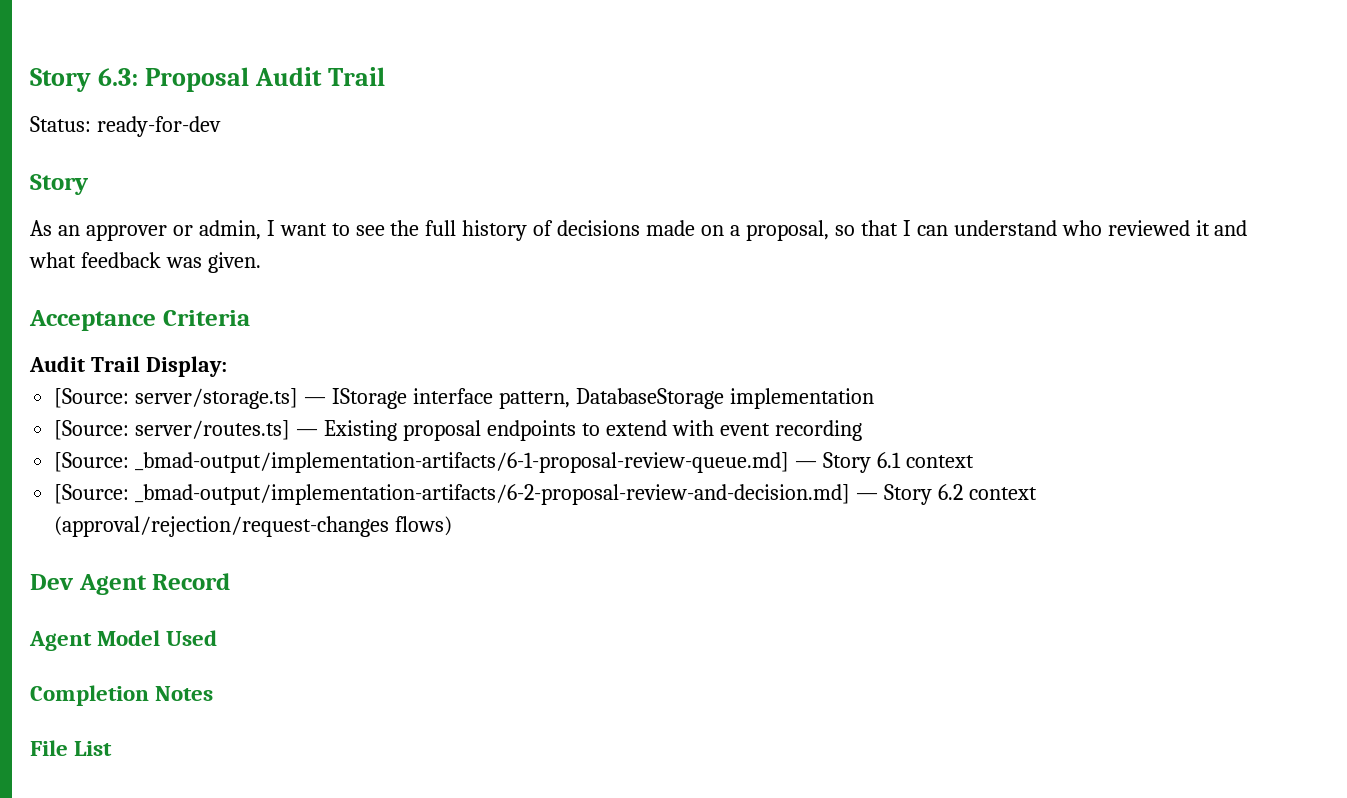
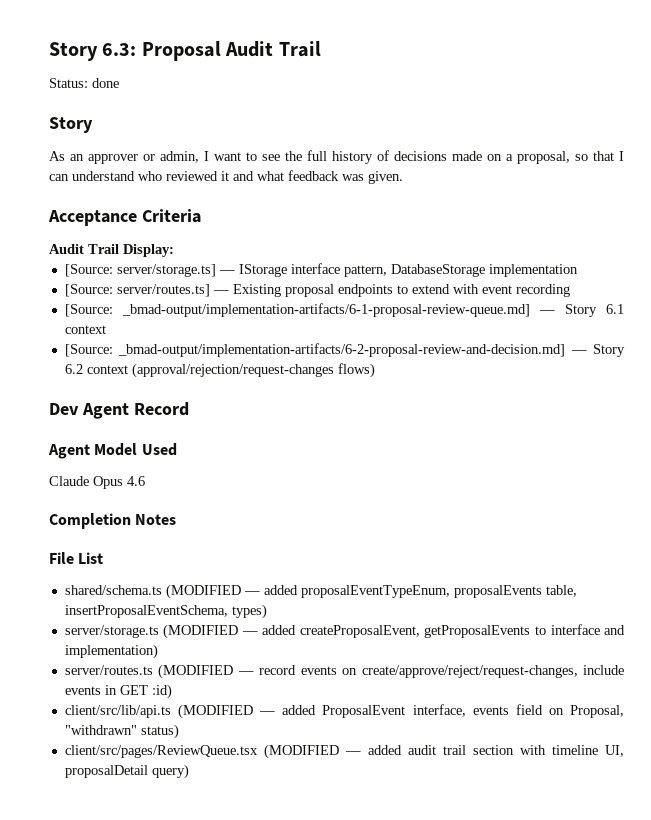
- Status: ready-for-dev
+ Status: done
+ Claude Opus 4.6
+ shared/schema.ts (MODIFIED — added proposalEventTypeEnum, proposalEvents table, insertProposalEventSchema, types)
+ server/storage.ts (MODIFIED — added createProposalEvent, getProposalEvents to interface and implementation)
+ server/routes.ts (MODIFIED — record events on create/approve/reject/request-changes, include events in GET :id)
+ client/src/lib/api.ts (MODIFIED — added ProposalEvent interface, events field on Proposal, "withdrawn" status)
+ client/src/pages/ReviewQueue.tsx (MODIFIED — added audit trail section with timeline UI, proposalDetail query)

